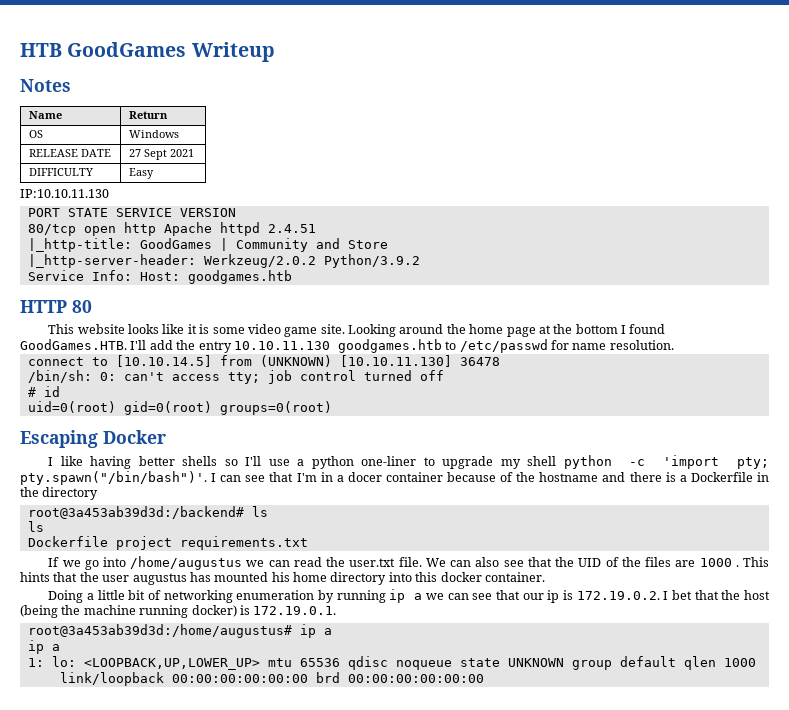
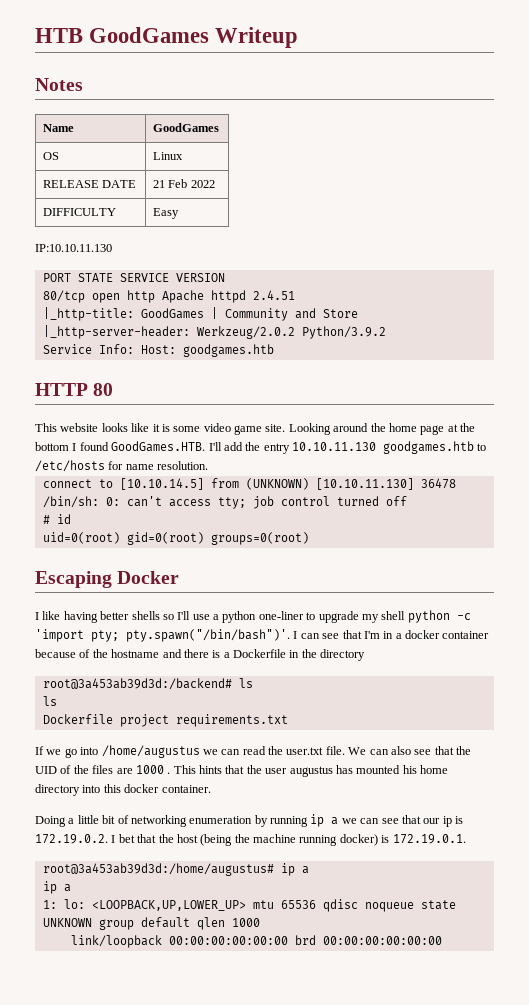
- Name | Return
+ Name | GoodGames
- OS | Windows
+ OS | Linux
- RELEASE DATE | 27 Sept 2021
+ RELEASE DATE | 21 Feb 2022
- Looking around the home page at the bottom I found GoodGames.HTB. I'll add the entry 10.10.11.130 goodgames.htb to /etc/passwd for name resolution.
+ Looking around the home page at the bottom I found GoodGames.HTB. I'll add the entry 10.10.11.130 goodgames.htb to /etc/hosts for name resolution.
- I like having better shells so I'll use a python one-liner to upgrade my shell python -c 'import pty; pty.spawn("/bin/bash")'. I can see that I'm in a docer container because of the hostname and there is a Dockerfile in the directory
+ I like having better shells so I'll use a python one-liner to upgrade my shell python -c 'import pty; pty.spawn("/bin/bash")'. I can see that I'm in a docker container because of the hostname and there is a Dockerfile in the directory

